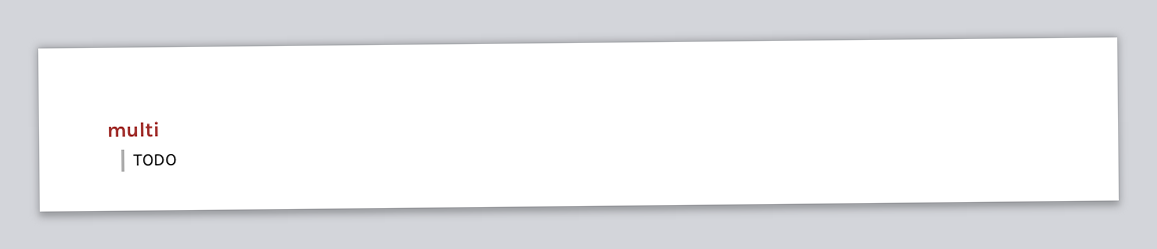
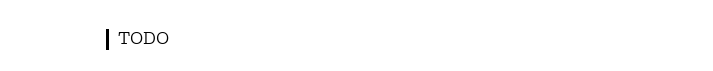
- multi

